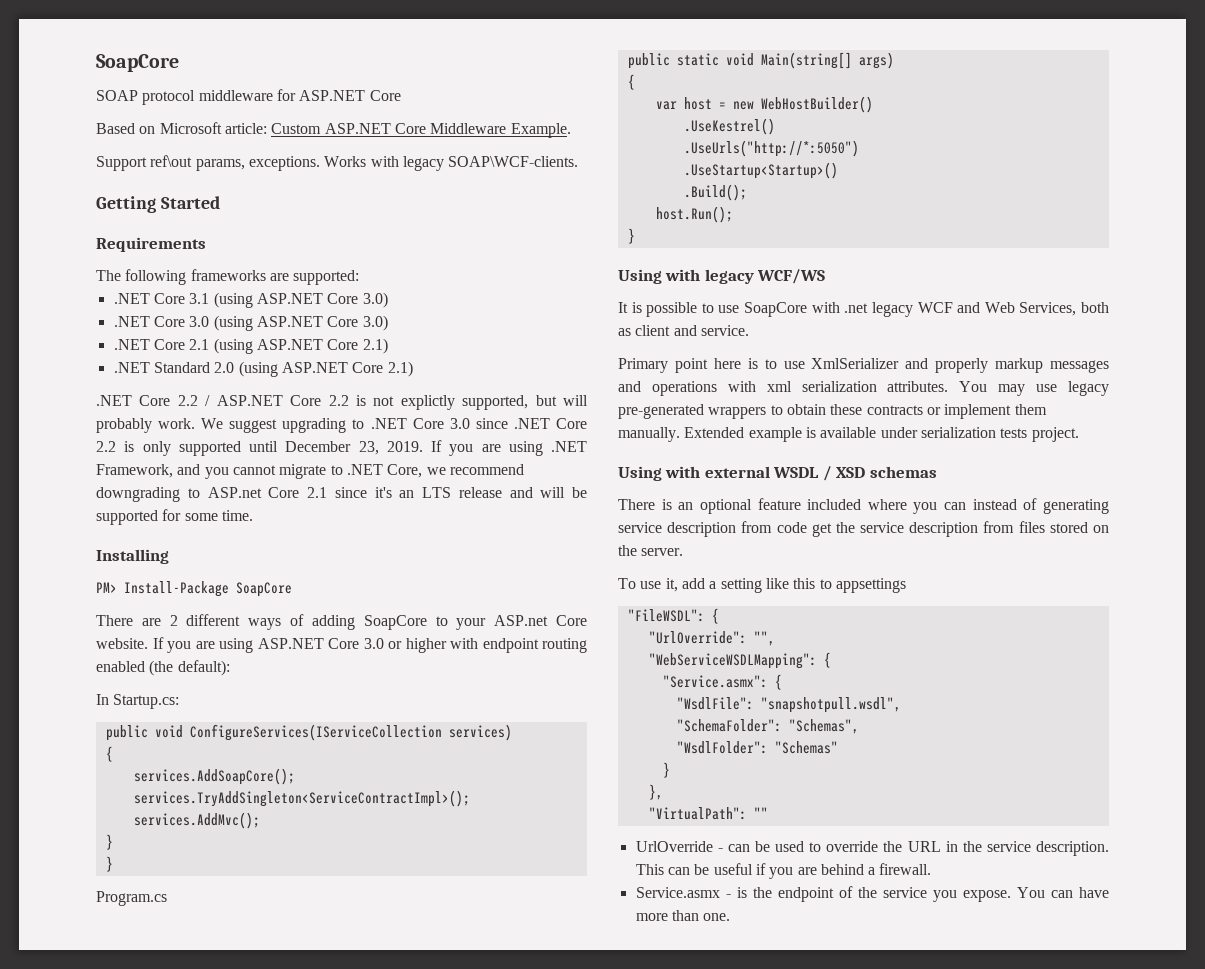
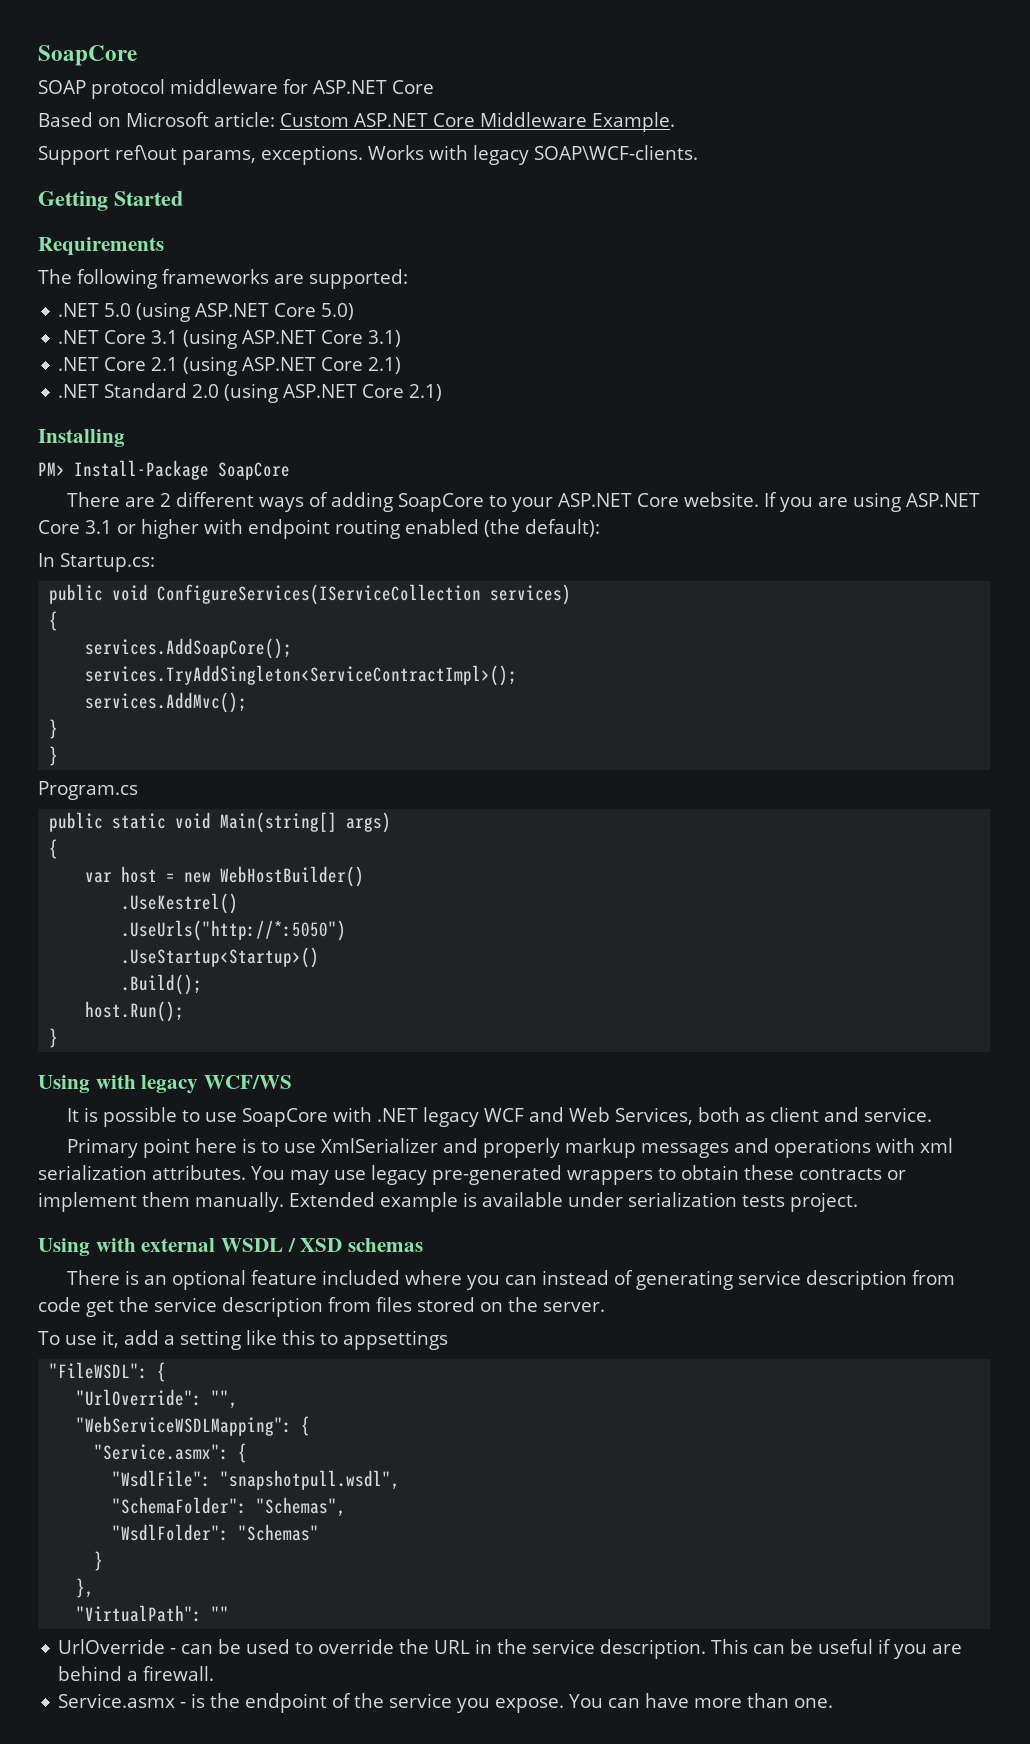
+ .NET 5.0 (using ASP.NET Core 5.0)
- .NET Core 3.1 (using ASP.NET Core 3.0)
- .NET Core 3.0 (using ASP.NET Core 3.0)
+ .NET Core 3.1 (using ASP.NET Core 3.1)
- .NET Core 2.2 / ASP.NET Core 2.2 is not explictly supported, but will probably work. We suggest upgrading to .NET Core 3.0 since .NET Core 2.2 is only supported until December 23, 2019. If you are using .NET Framework, and you cannot migrate to .NET Core, we recommend downgrading to ASP.net Core 2.1 since it's an LTS release and will be supported for some time.
- There are 2 different ways of adding SoapCore to your ASP.net Core website.
+ There are 2 different ways of adding SoapCore to your ASP.NET Core website.
- If you are using ASP.NET Core 3.0 or higher with endpoint routing enabled (the default):
+ If you are using ASP.NET Core 3.1 or higher with endpoint routing enabled (the default):
- It is possible to use SoapCore with .net legacy WCF and Web Services, both as client and service.
+ It is possible to use SoapCore with .NET legacy WCF and Web Services, both as client and service.

